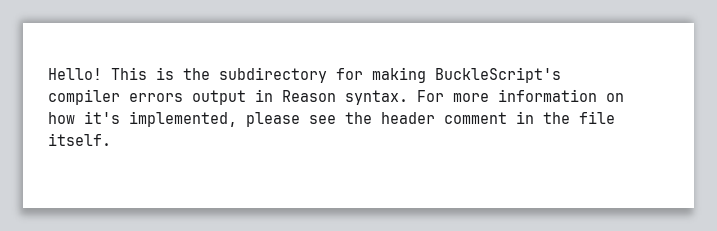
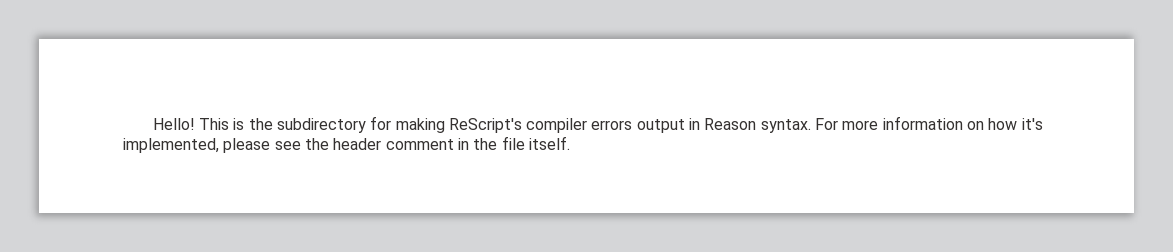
- This is the subdirectory for making BuckleScript's compiler errors output in Reason syntax.
+ This is the subdirectory for making ReScript's compiler errors output in Reason syntax.

